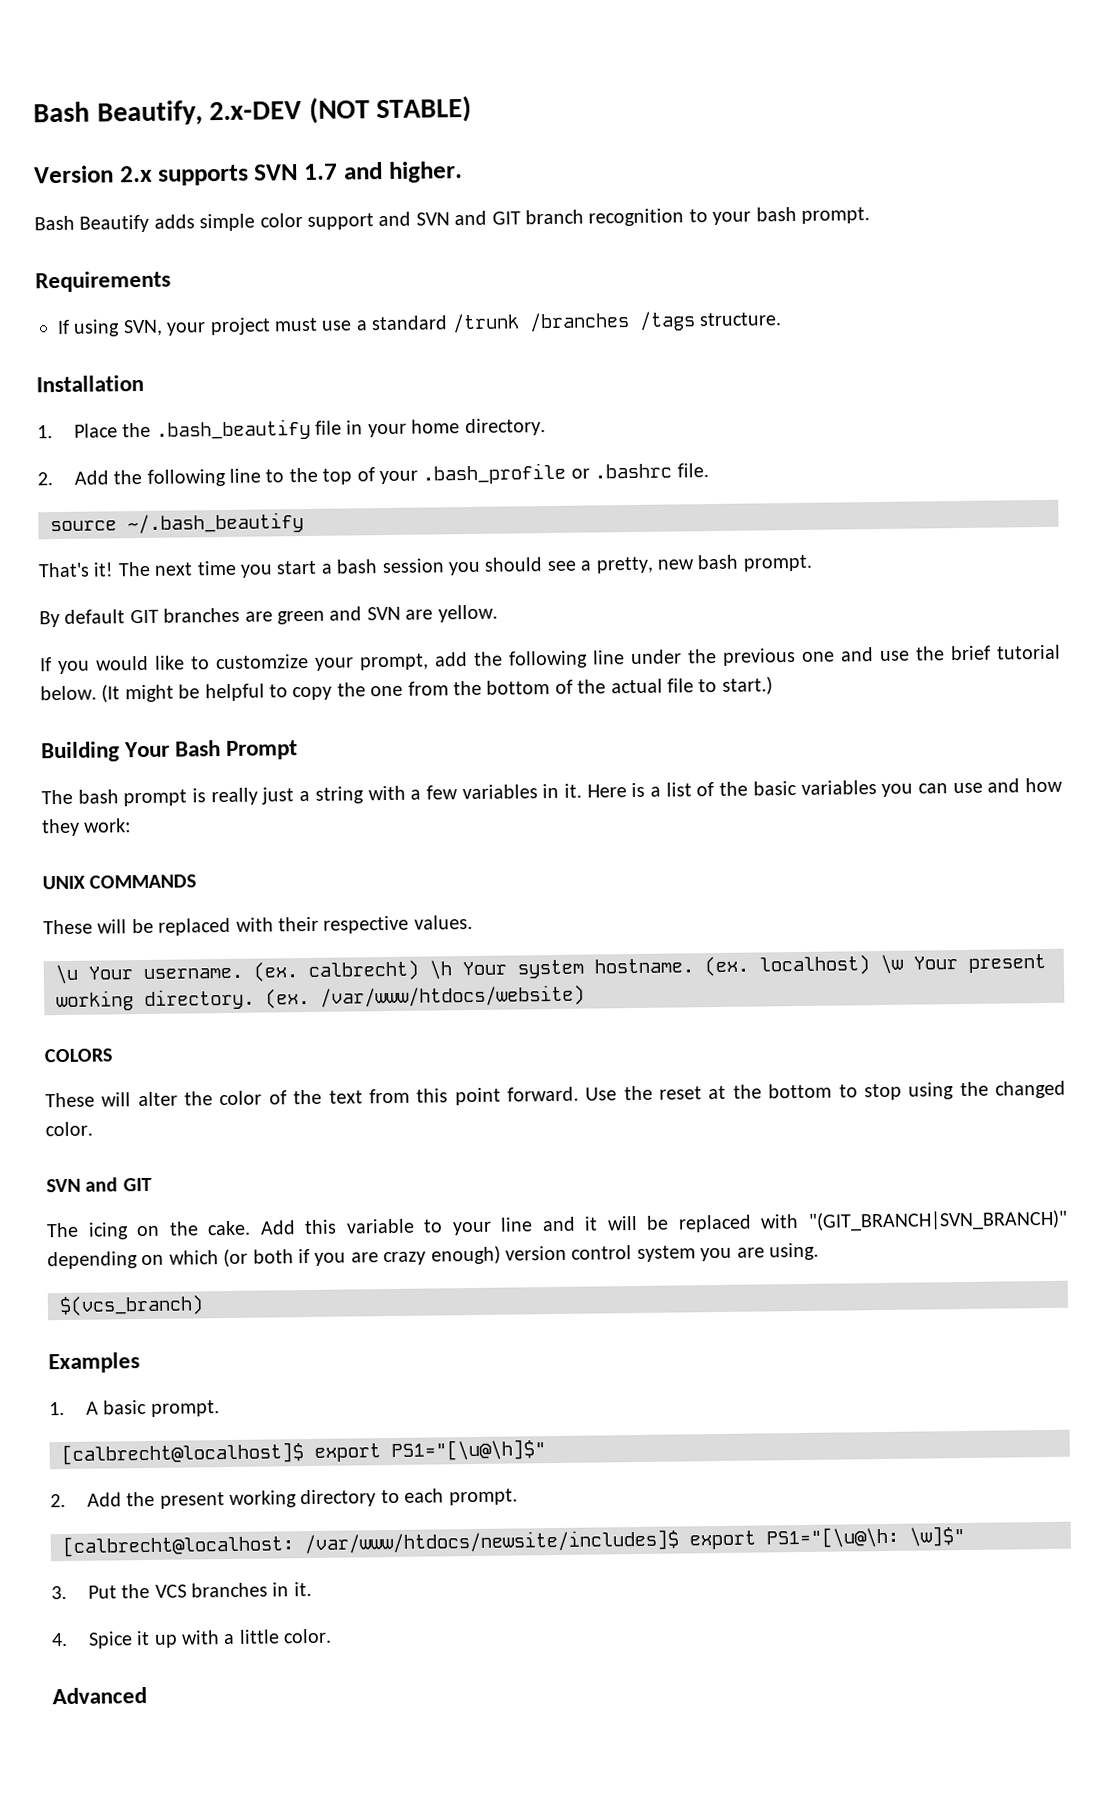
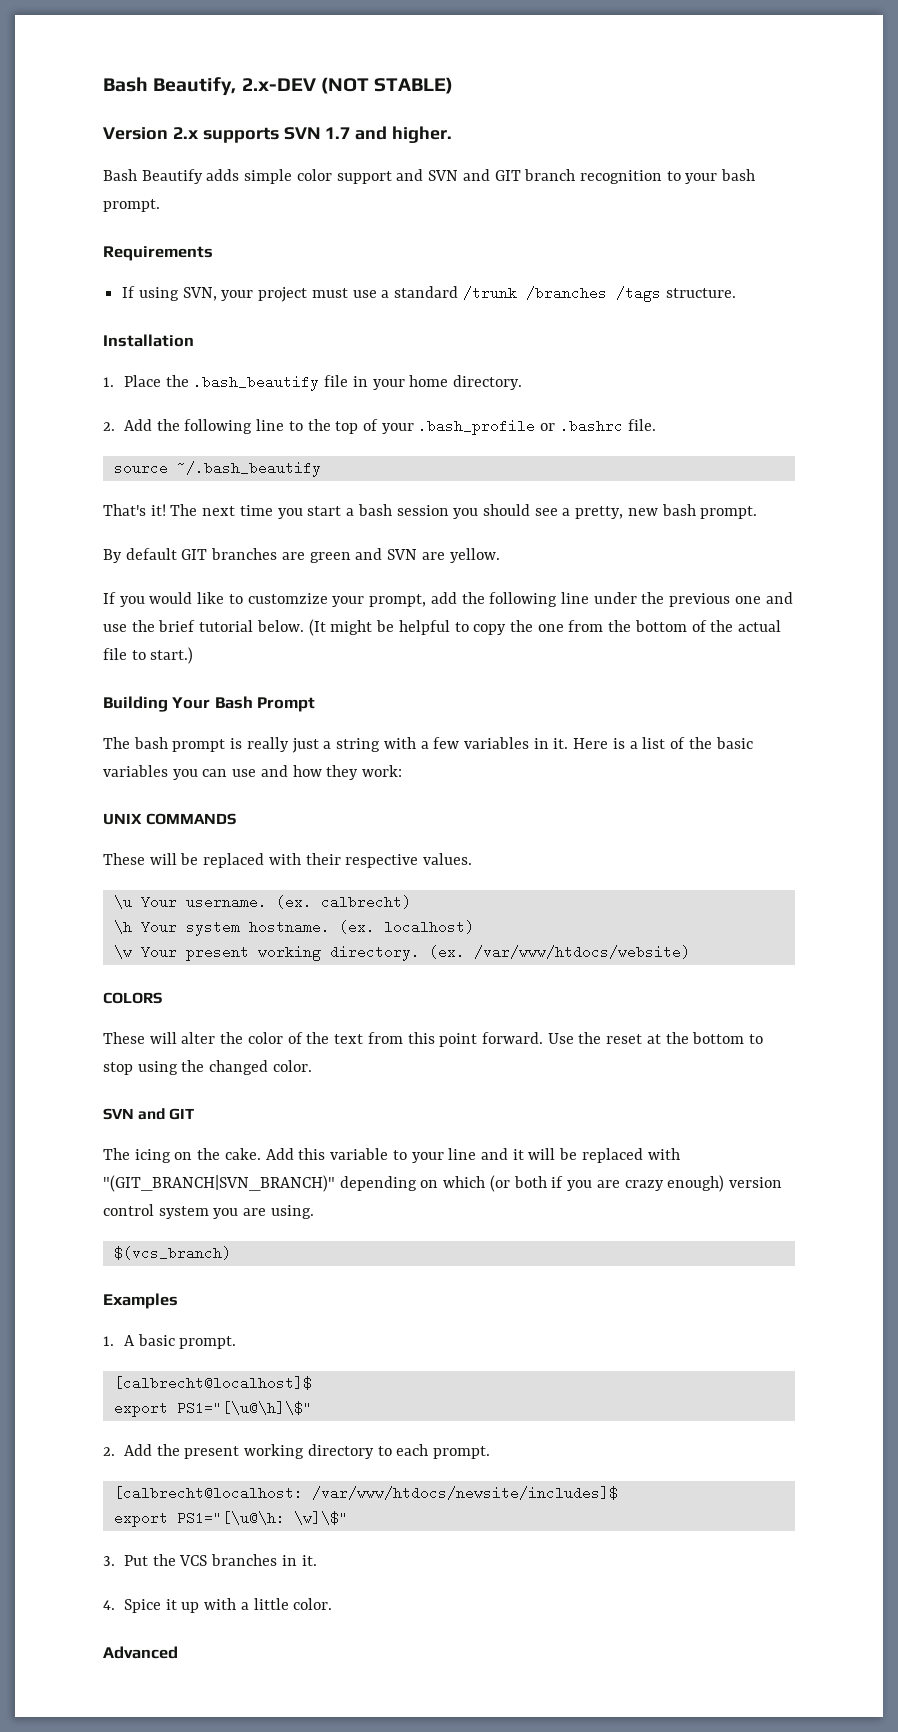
- (ex. calbrecht) \h Your system hostname.
+ (ex. calbrecht)
+ \h Your system hostname.
- (ex. localhost) \w Your present working directory.
+ (ex. localhost)
+ \w Your present working directory.
- [calbrecht@localhost]$ export PS1="[\u@\h]$"
+ [calbrecht@localhost]$
+ export PS1="[\u@\h]\$"
- [calbrecht@localhost: /var/www/htdocs/newsite/includes]$ export PS1="[\u@\h: \w]$"
+ [calbrecht@localhost: /var/www/htdocs/newsite/includes]$
+ export PS1="[\u@\h: \w]\$"

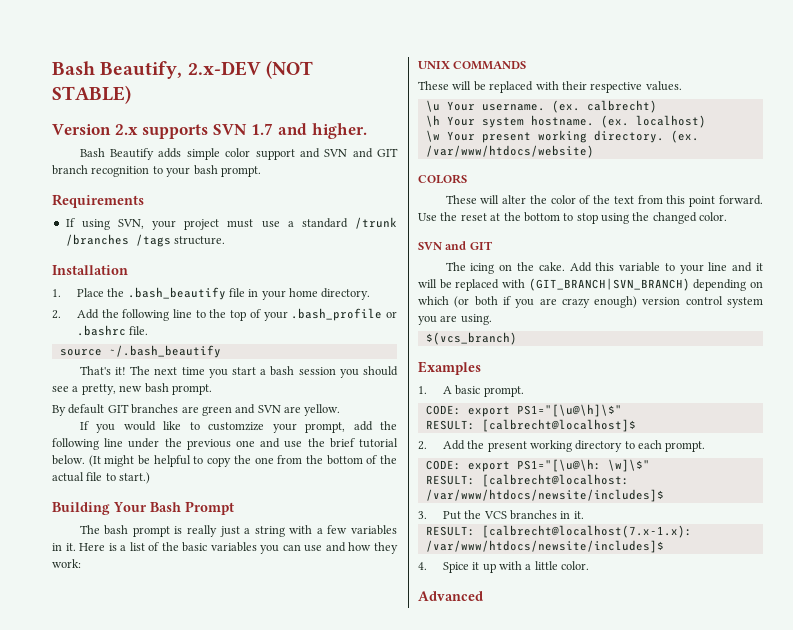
- Add this variable to your line and it will be replaced with "(GIT_BRANCH|SVN_BRANCH)" depending on which (or both if you are crazy enough) version control system you are using.
+ Add this variable to your line and it will be replaced with (GIT_BRANCH|SVN_BRANCH) depending on which (or both if you are crazy enough) version control system you are using.
- [calbrecht@localhost]$
- export PS1="[\u@\h]\$"
+ CODE: export PS1="[\u@\h]\$"
+ RESULT: [calbrecht@localhost]$
- [calbrecht@localhost: /var/www/htdocs/newsite/includes]$
- export PS1="[\u@\h: \w]\$"
+ CODE: export PS1="[\u@\h: \w]\$"
+ RESULT: [calbrecht@localhost: /var/www/htdocs/newsite/includes]$
+ RESULT: [calbrecht@localhost(7.x-1.x): /var/www/htdocs/newsite/includes]$

